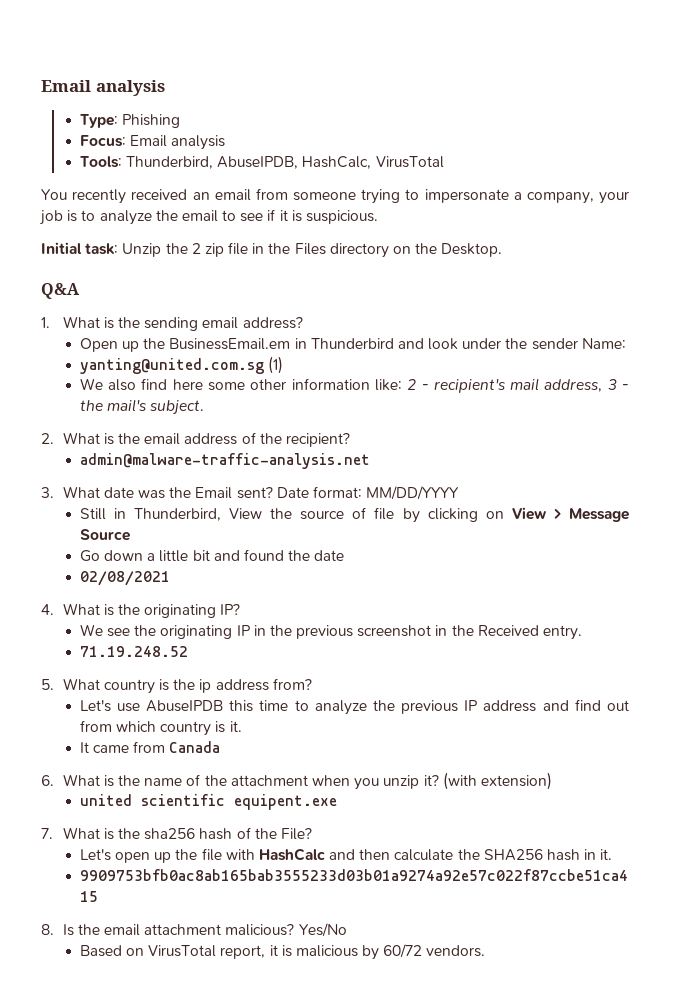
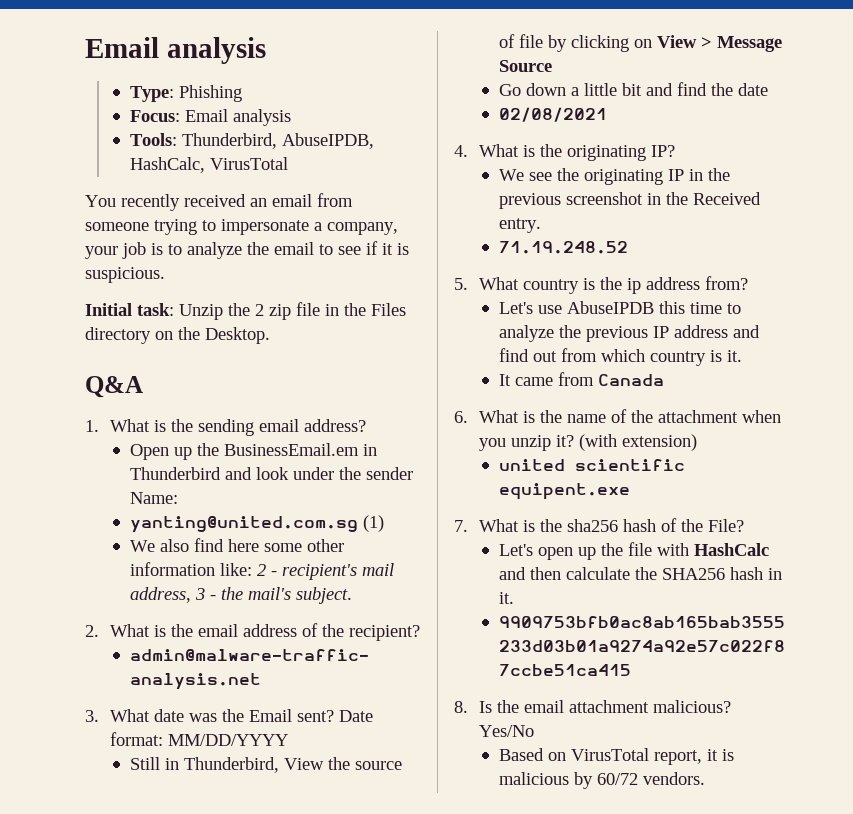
- Go down a little bit and found the date
+ Go down a little bit and find the date

